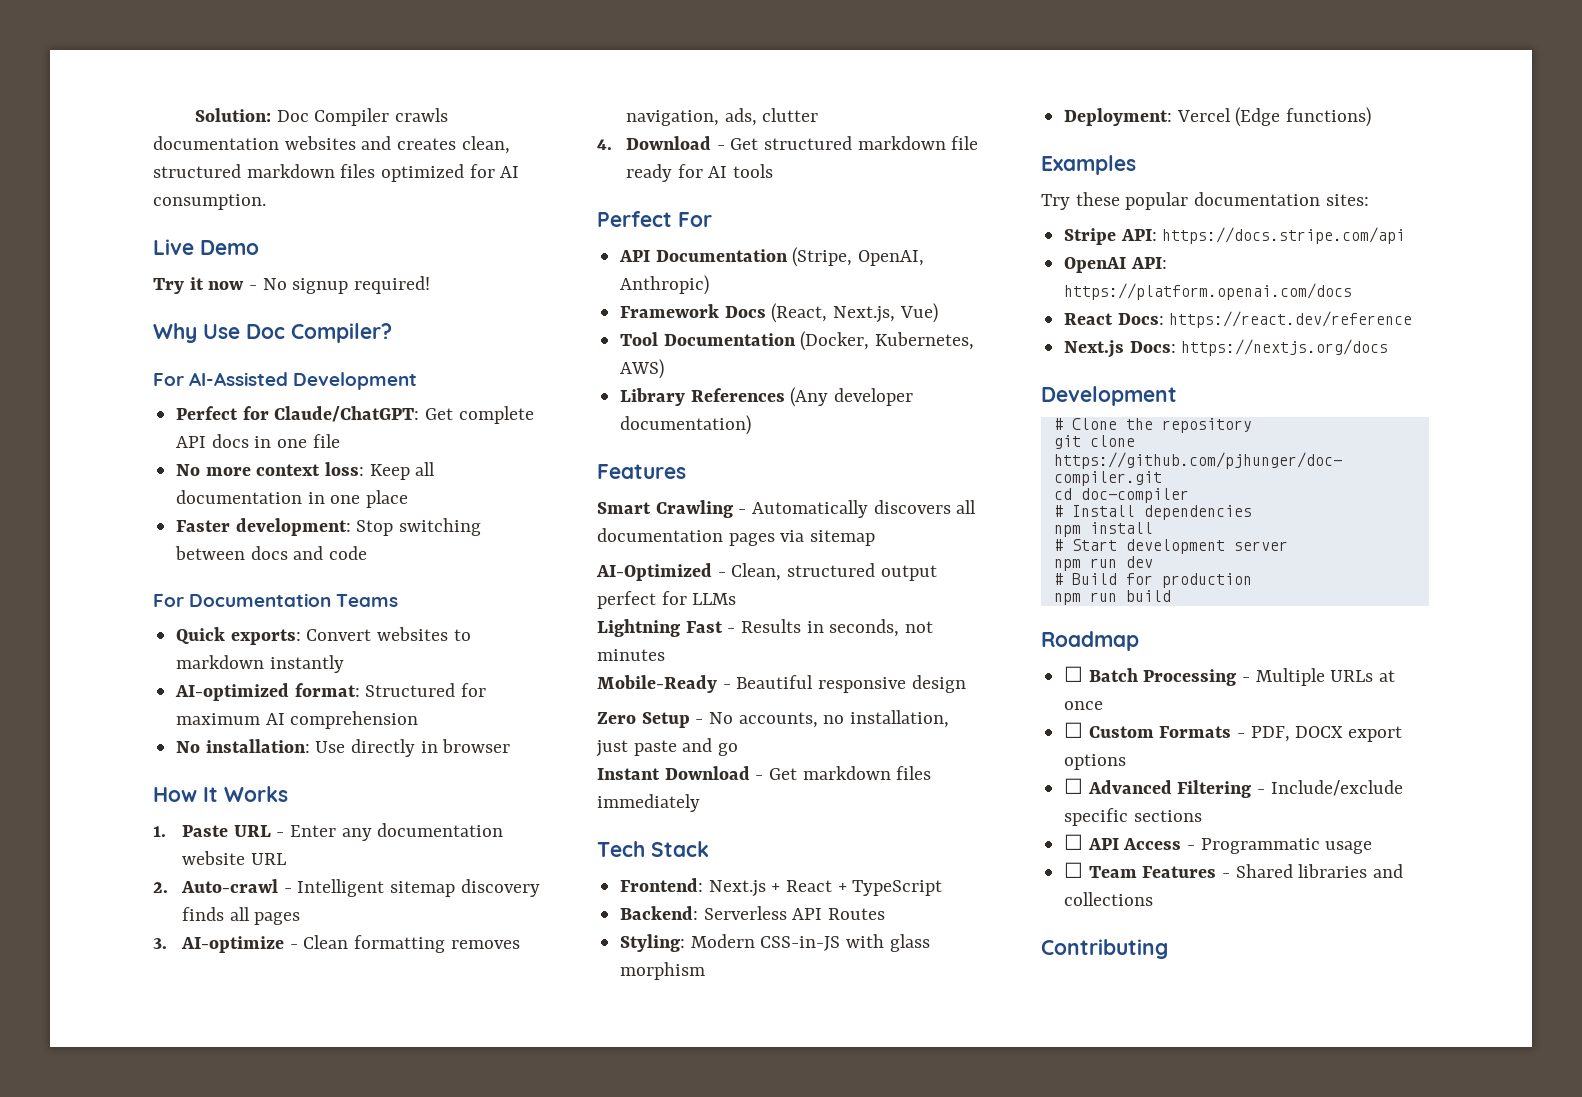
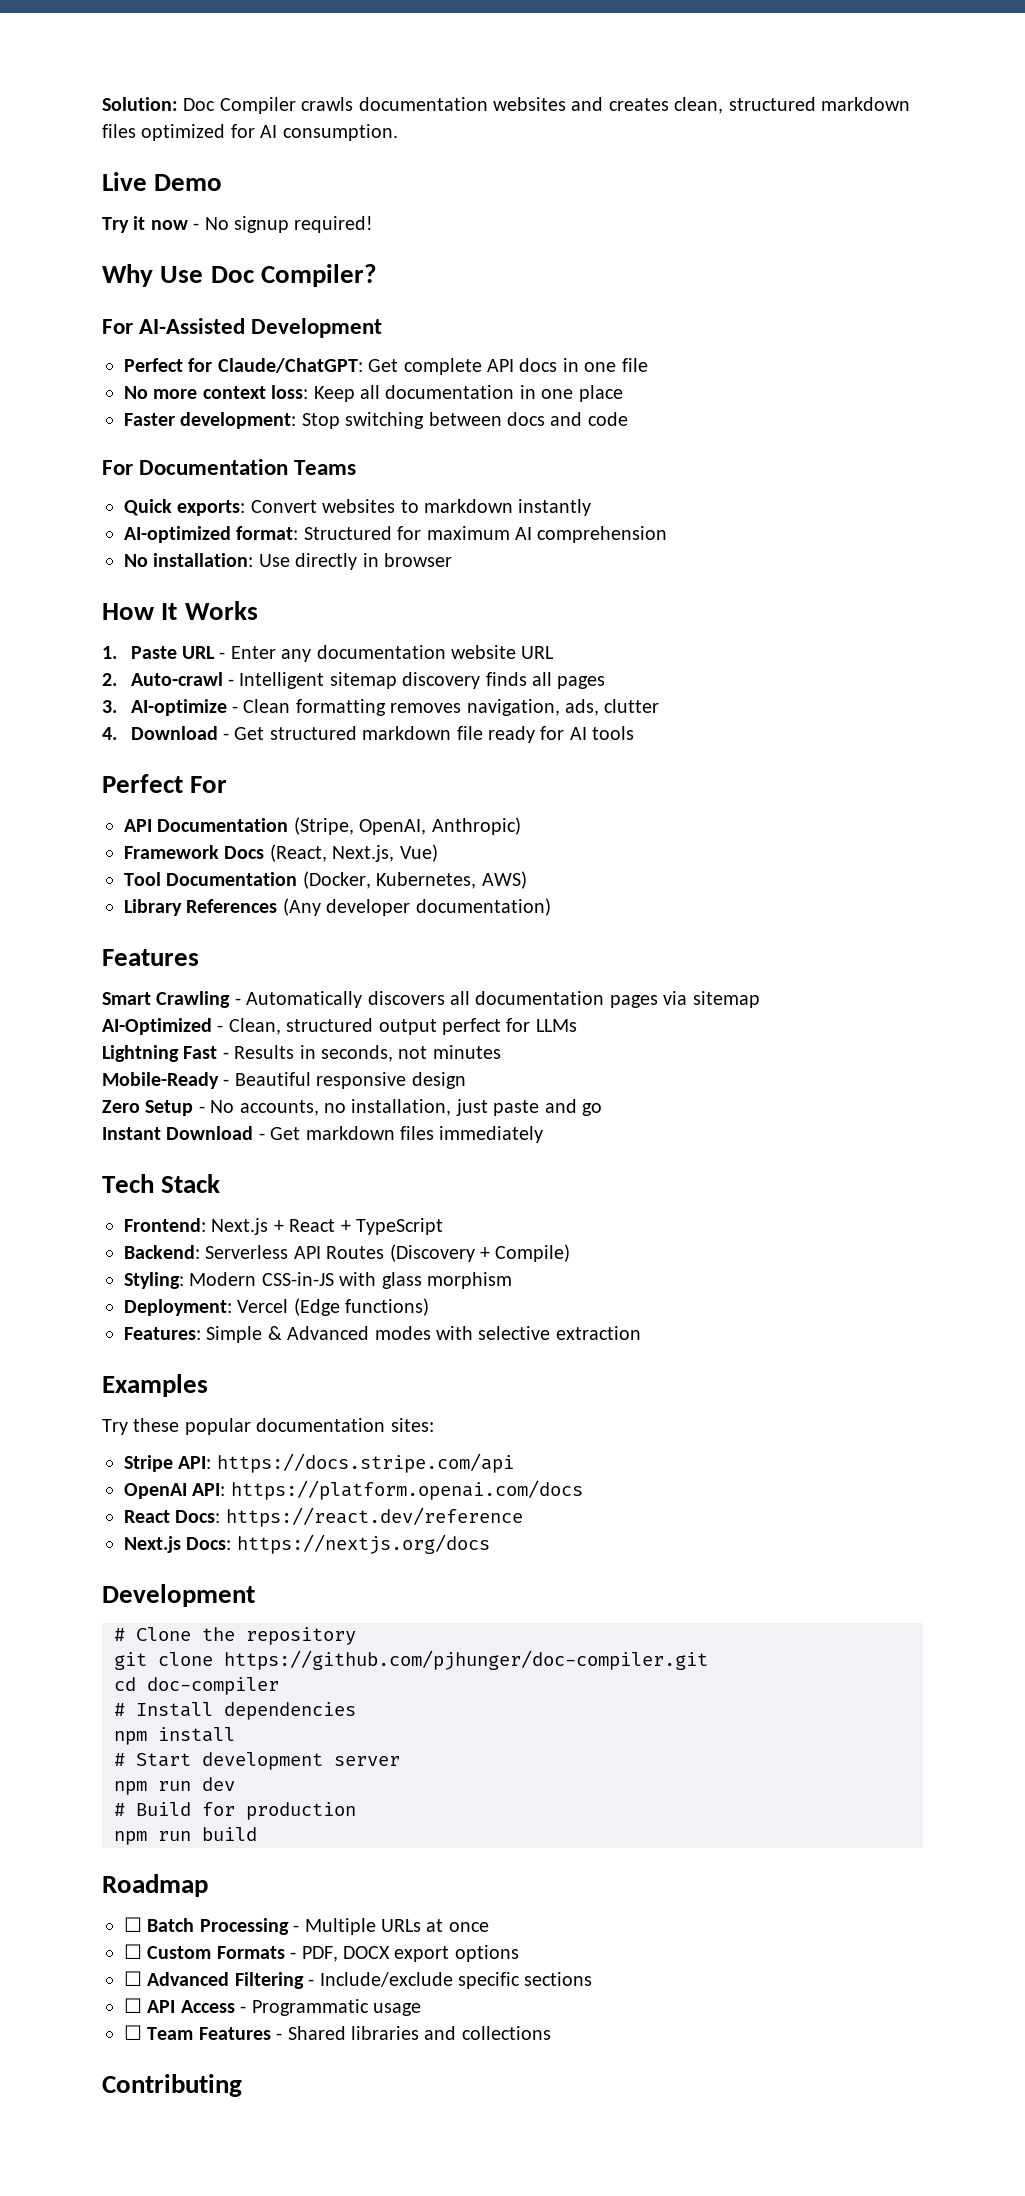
- Backend: Serverless API Routes
+ Backend: Serverless API Routes (Discovery + Compile)
+ Features: Simple & Advanced modes with selective extraction

